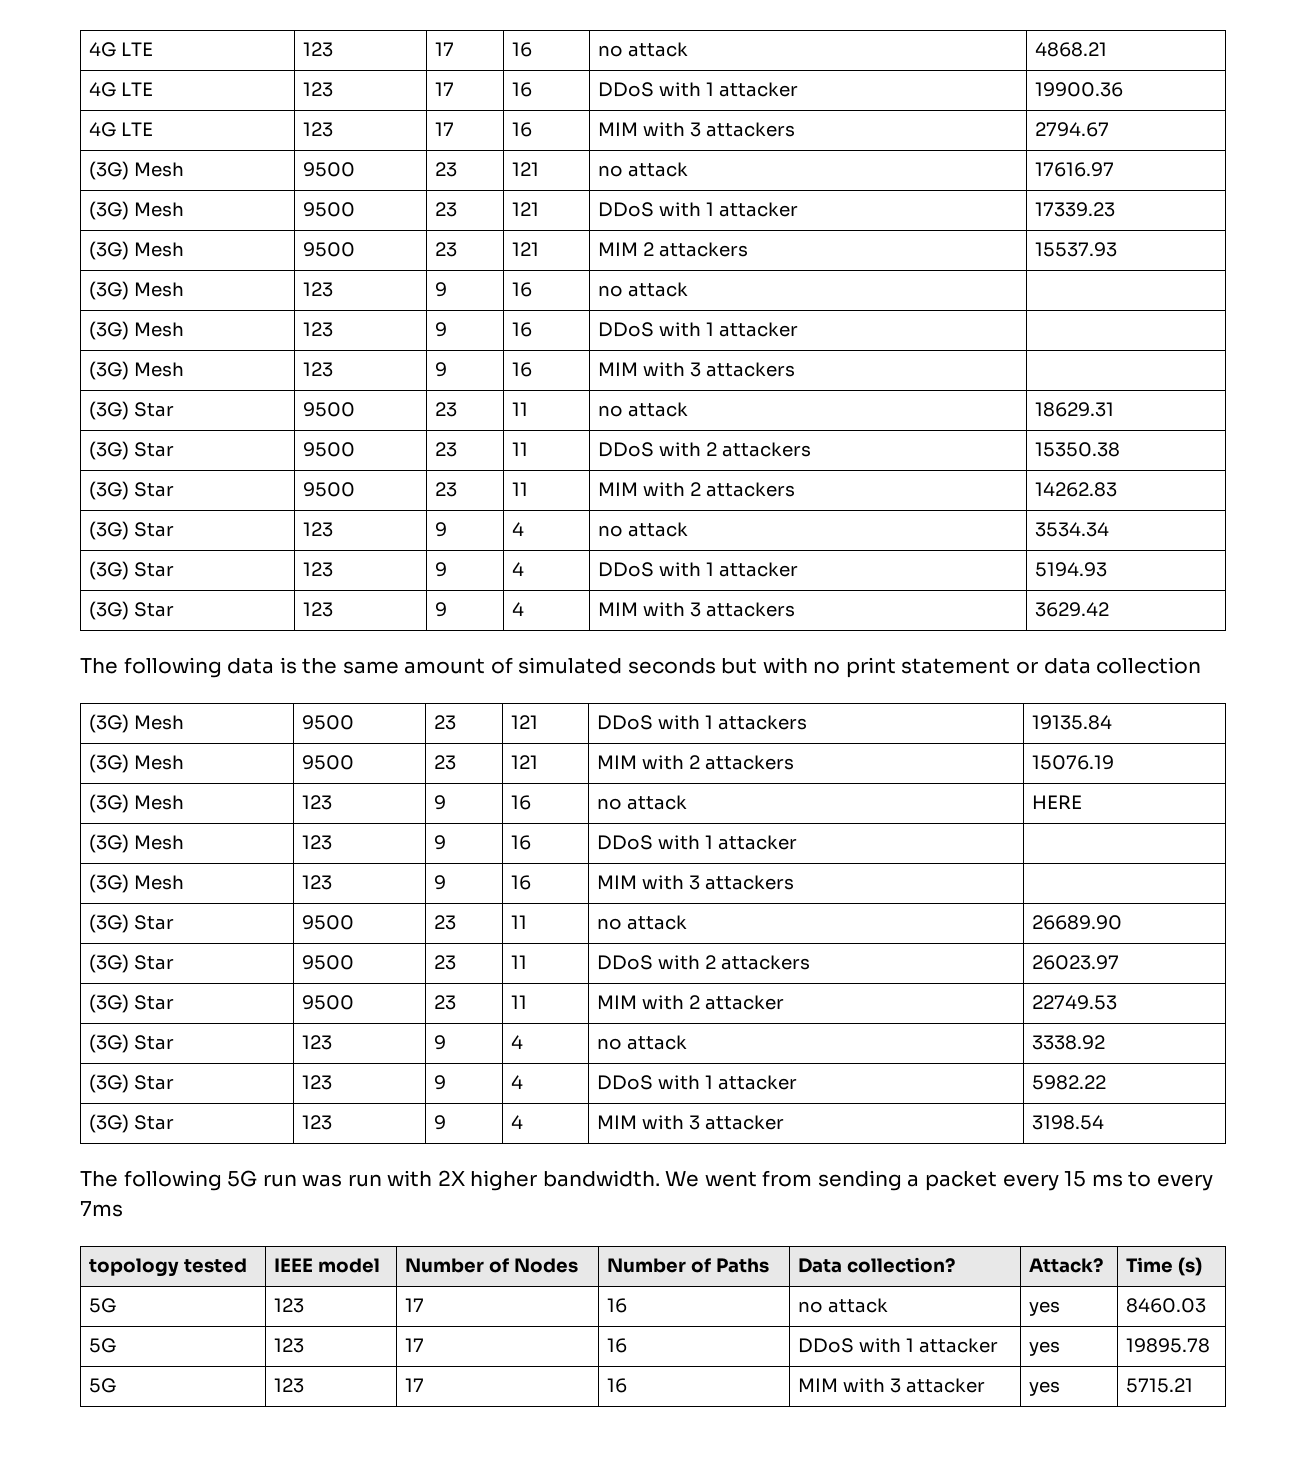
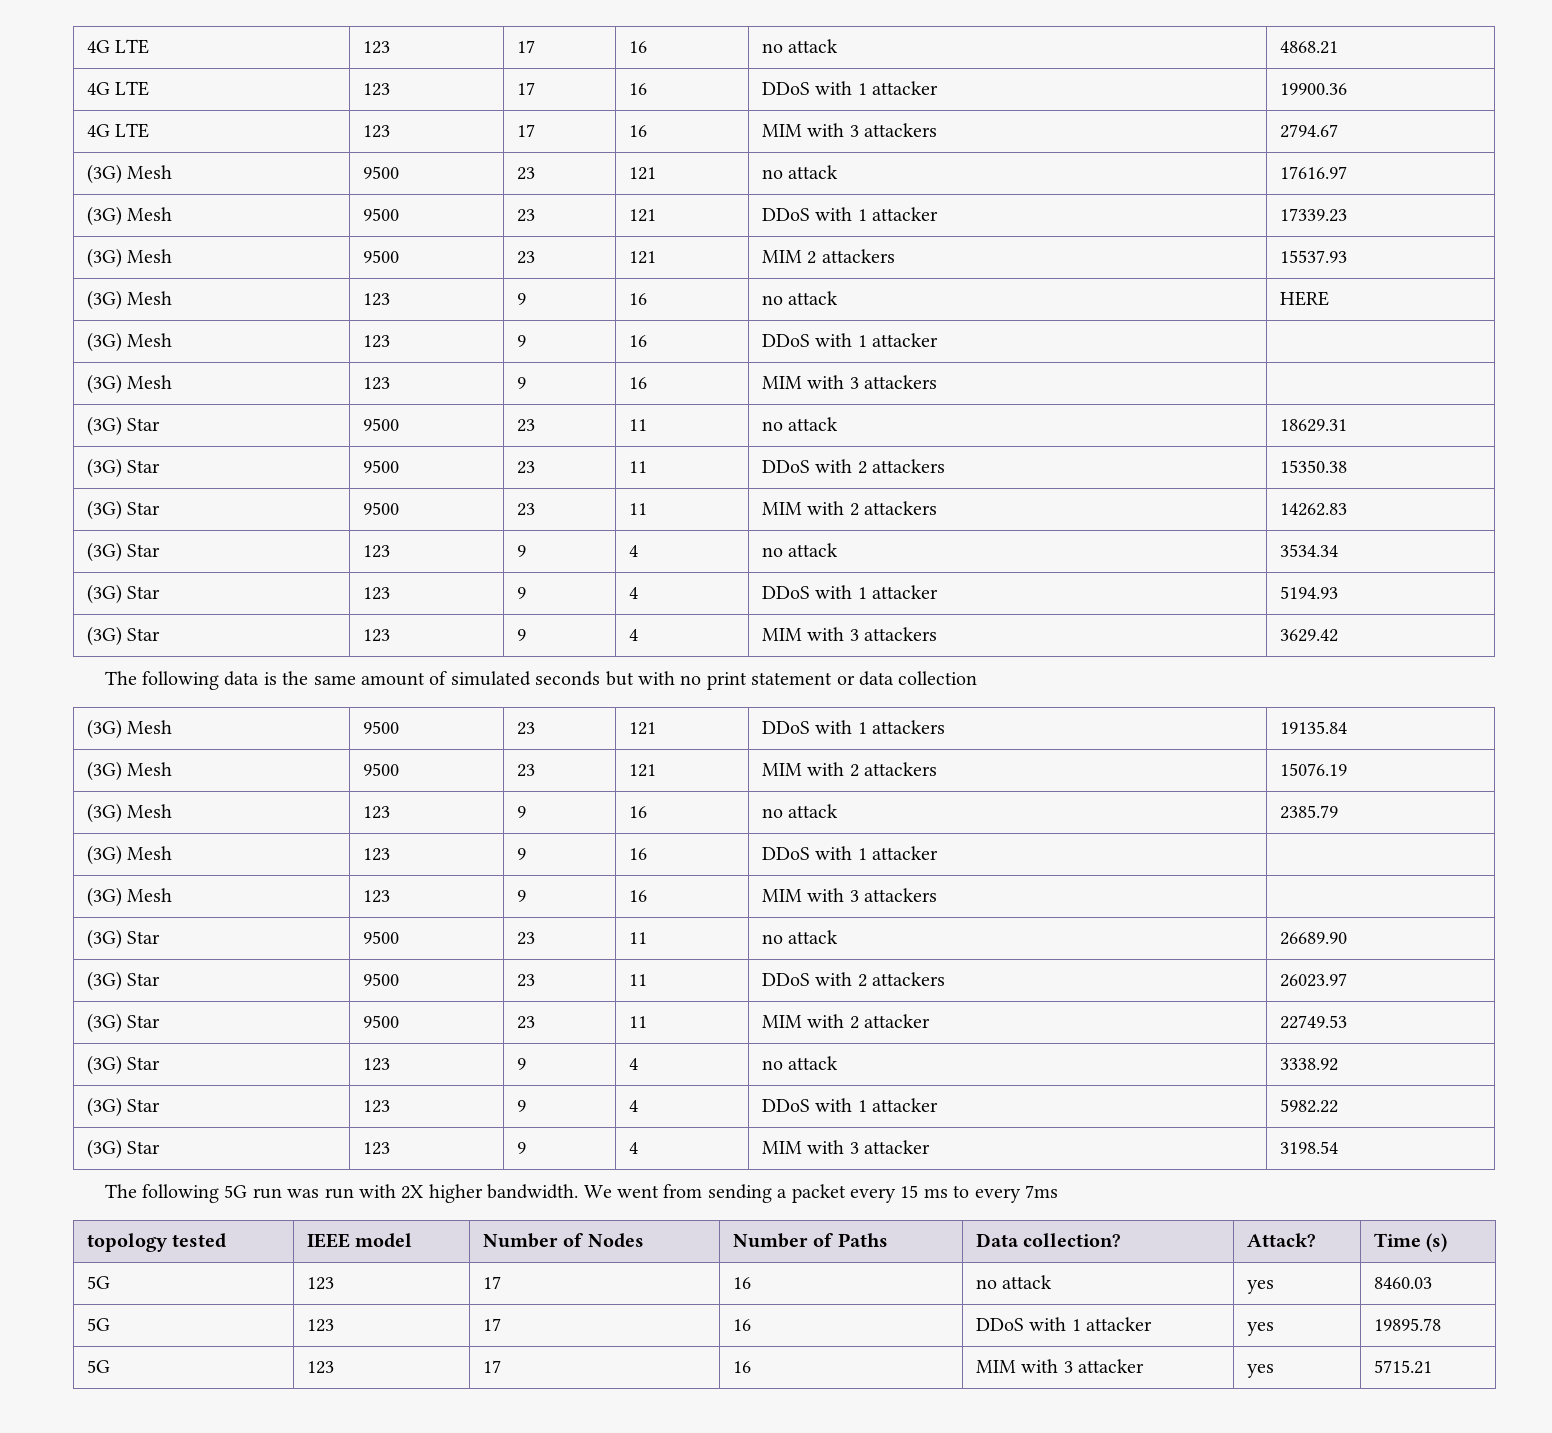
  (3G) Mesh | 9500 | 23 | 121 | MIM 2 attackers | 15537.93
- (3G) Mesh | 123 | 9 | 16 | no attack |
+ (3G) Mesh | 123 | 9 | 16 | no attack | HERE
- (3G) Mesh | 123 | 9 | 16 | no attack | HERE
+ (3G) Mesh | 123 | 9 | 16 | no attack | 2385.79

